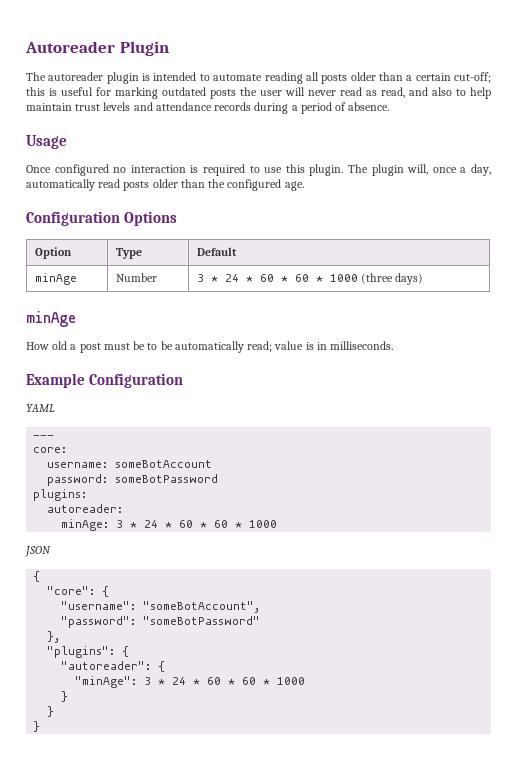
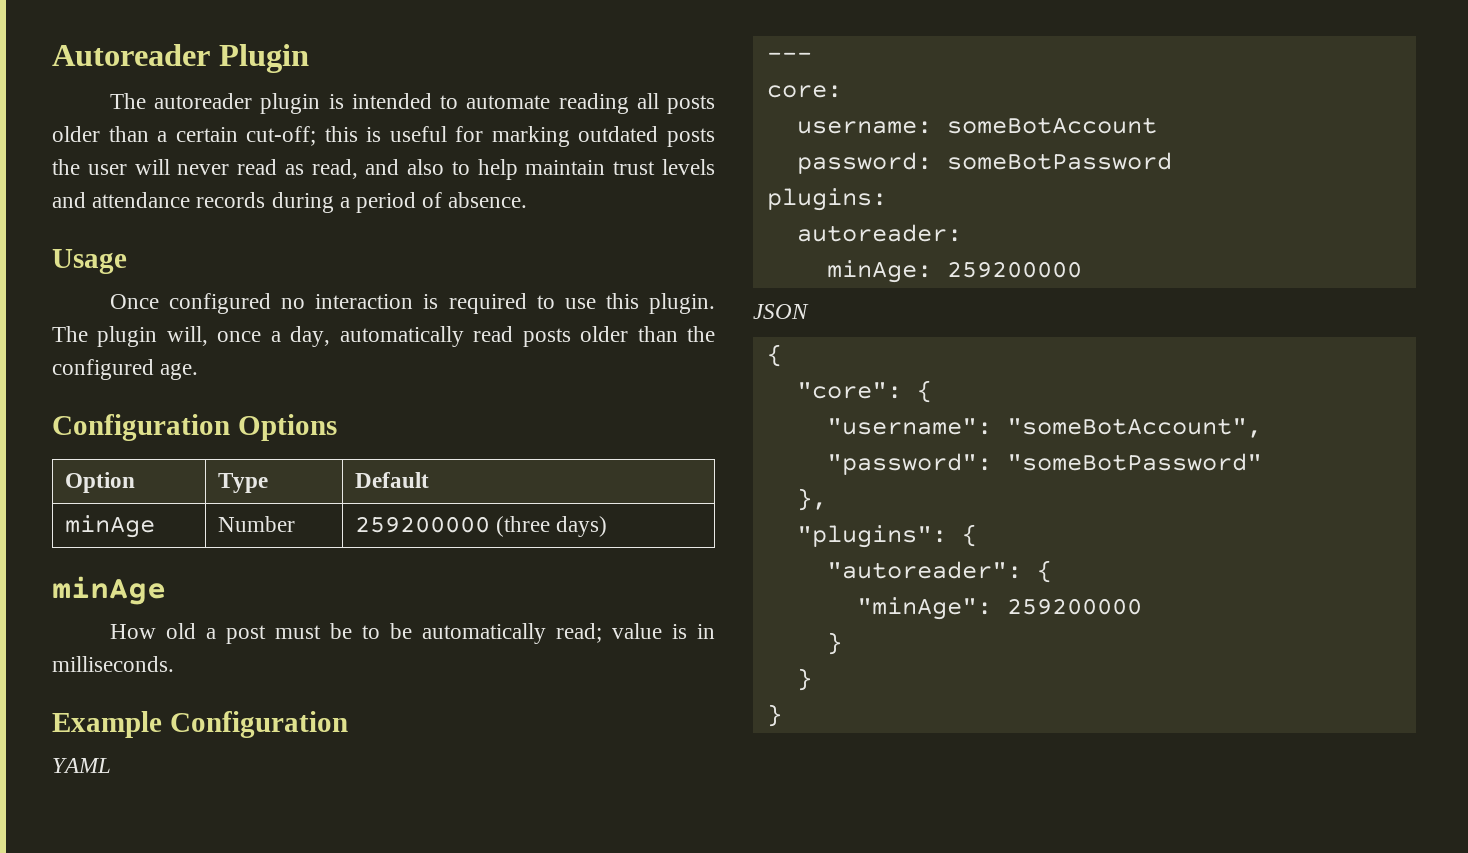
- minAge | Number | 3 * 24 * 60 * 60 * 1000 (three days)
+ minAge | Number | 259200000 (three days)
- minAge: 3 * 24 * 60 * 60 * 1000
+ minAge: 259200000
- "minAge": 3 * 24 * 60 * 60 * 1000
+ "minAge": 259200000

